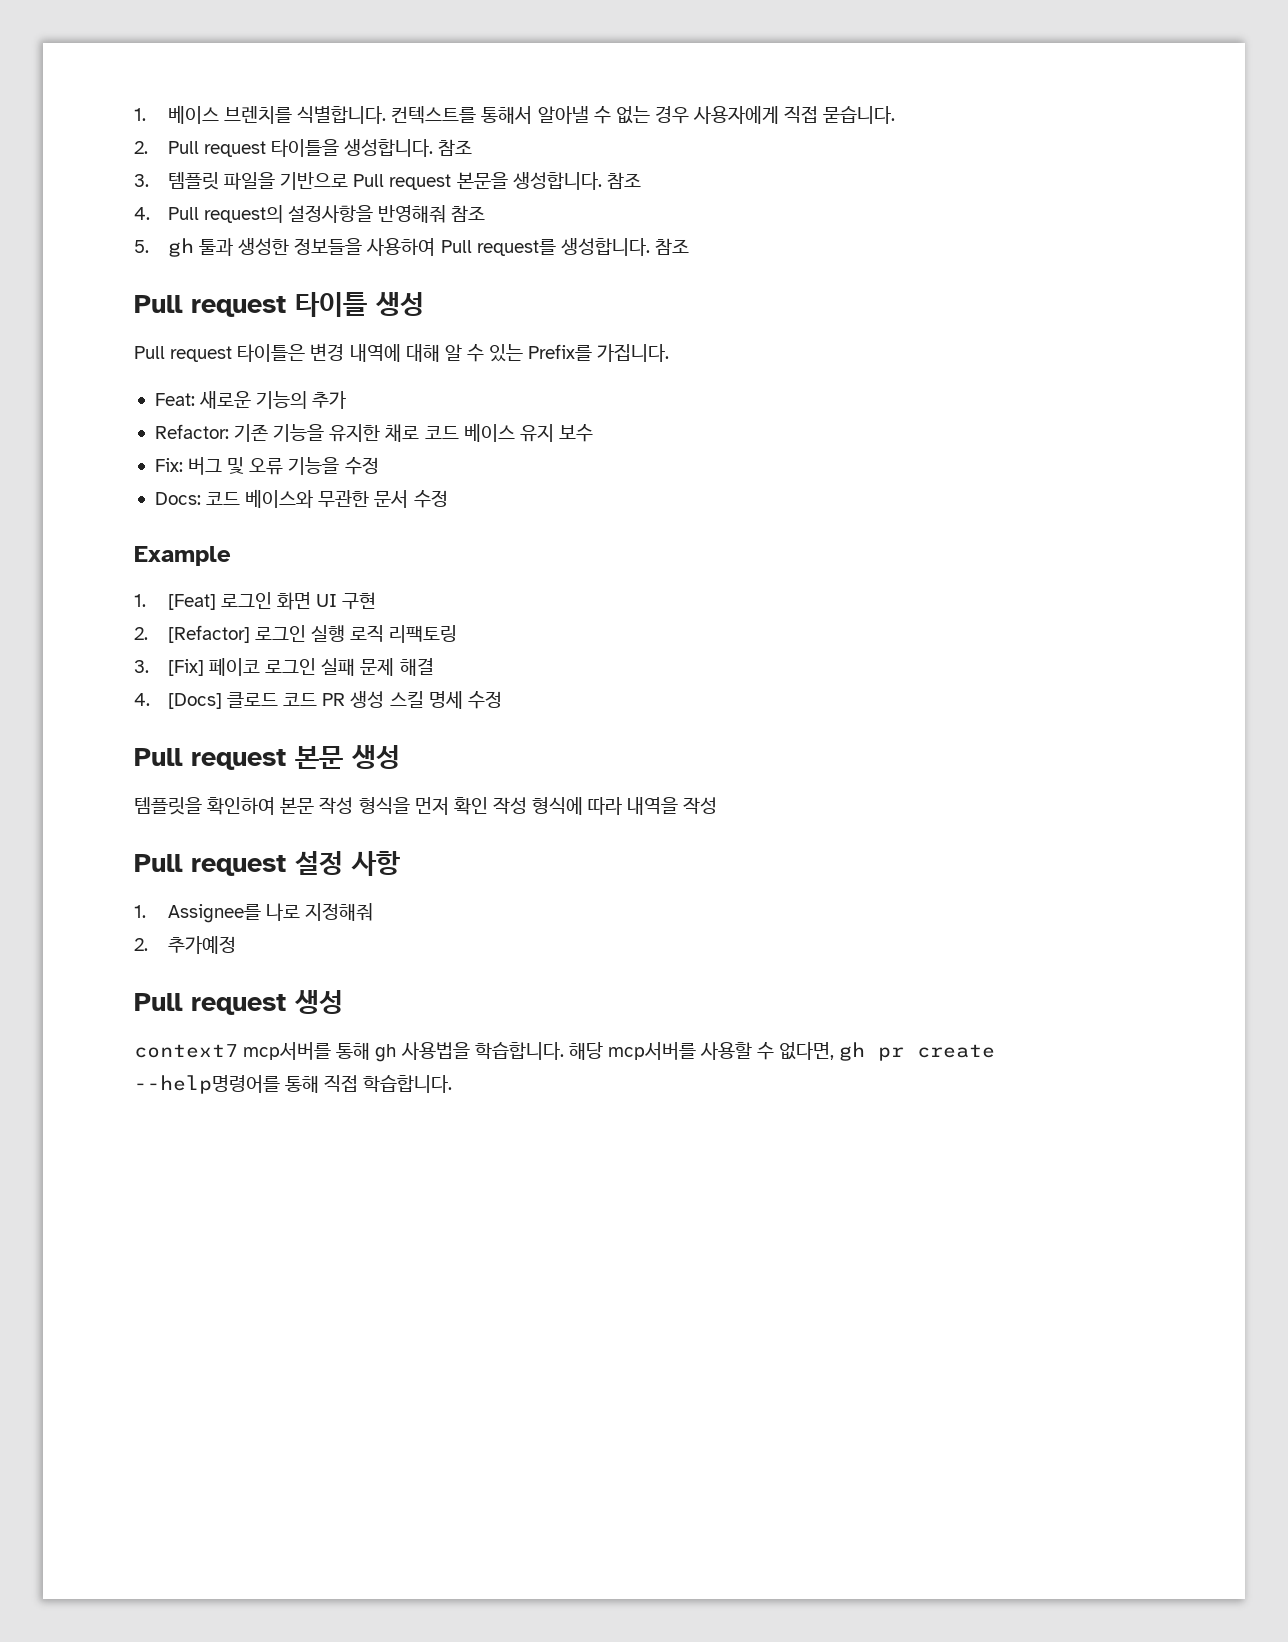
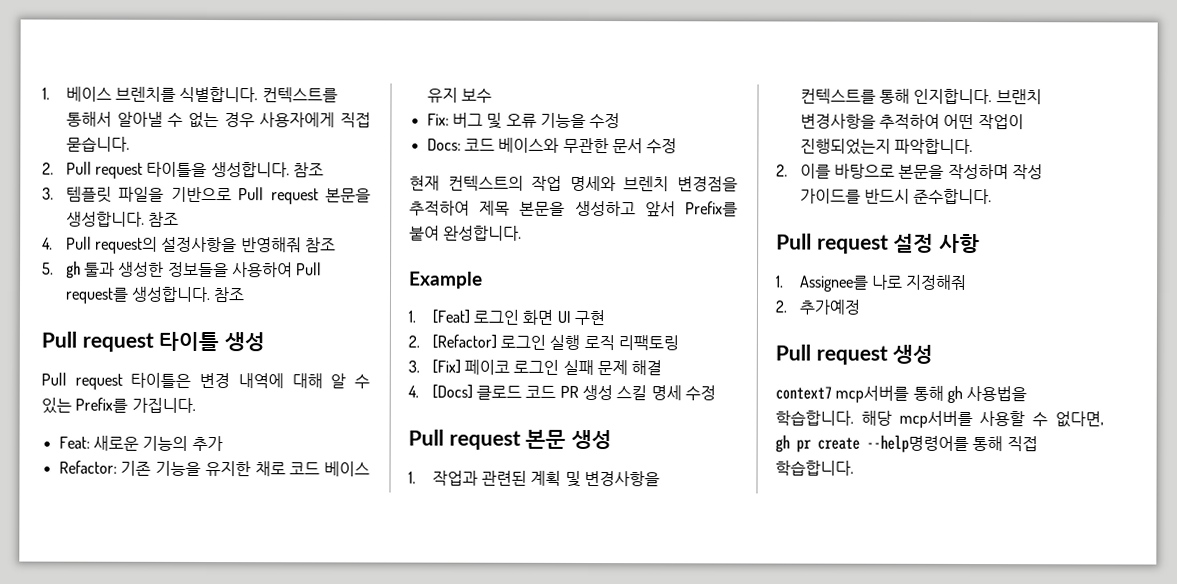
+ 현재 컨텍스트의 작업 명세와 브렌치 변경점을 추적하여 제목 본문을 생성하고 앞서 Prefix를 붙여 완성합니다.
- 템플릿을 확인하여 본문 작성 형식을 먼저 확인 작성 형식에 따라 내역을 작성
+ 1. 작업과 관련된 계획 및 변경사항을 컨텍스트를 통해 인지합니다. 브랜치 변경사항을 추적하여 어떤 작업이 진행되었는지 파악합니다.
+ 2. 이를 바탕으로 본문을 작성하며 작성 가이드를 반드시 준수합니다.

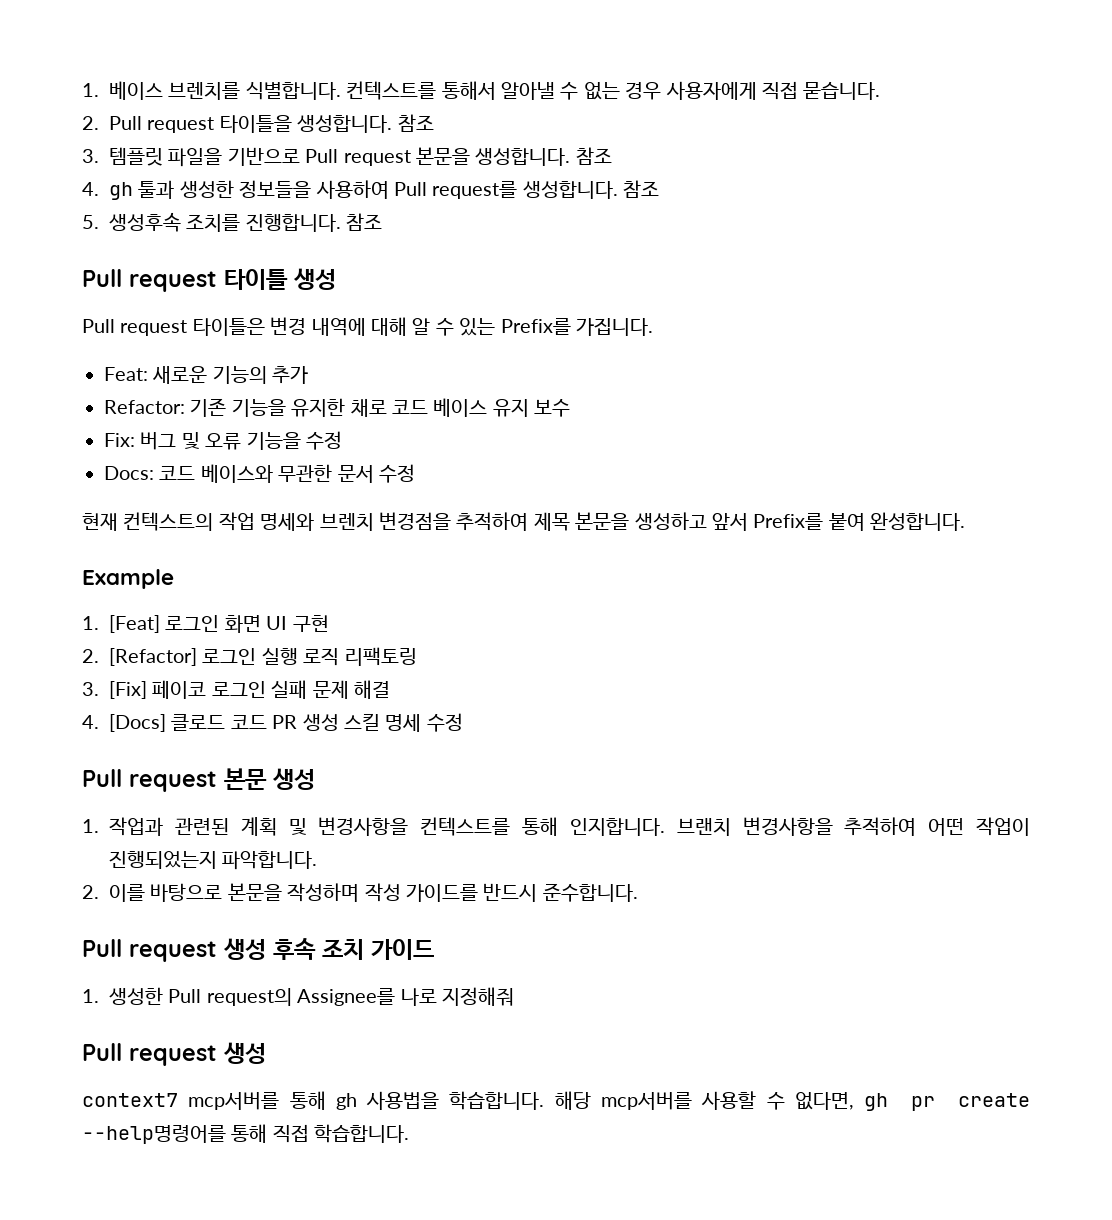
- 4. Pull request의 설정사항을 반영해줘 참조
- 5. gh 툴과 생성한 정보들을 사용하여 Pull request를 생성합니다.
+ 4. gh 툴과 생성한 정보들을 사용하여 Pull request를 생성합니다.
+ 5. 생성후속 조치를 진행합니다. 참조
- Pull request 설정 사항
- 1. Assignee를 나로 지정해줘
+ Pull request 생성 후속 조치 가이드
+ 1. 생성한 Pull request의 Assignee를 나로 지정해줘
- 2. 추가예정

